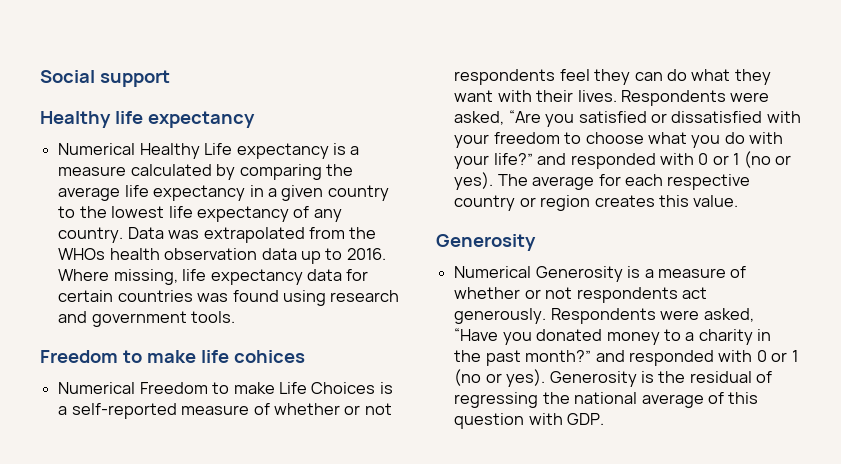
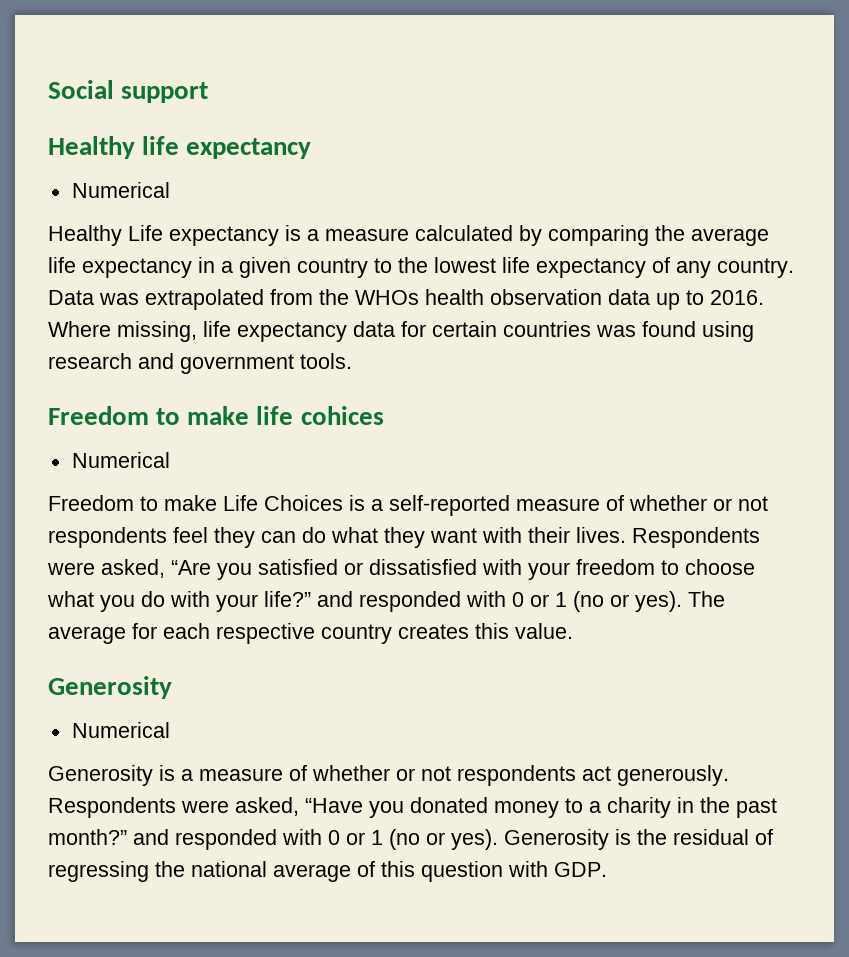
  Healthy life expectancy
- Numerical Healthy Life expectancy is a measure calculated by comparing the average life expectancy in a given country to the lowest life expectancy of any country.
+ Numerical
+ Healthy Life expectancy is a measure calculated by comparing the average life expectancy in a given country to the lowest life expectancy of any country.
  Freedom to make life cohices
- Numerical Freedom to make Life Choices is a self-reported measure of whether or not respondents feel they can do what they want with their lives.
+ Numerical
+ Freedom to make Life Choices is a self-reported measure of whether or not respondents feel they can do what they want with their lives.
- The average for each respective country or region creates this value.
+ The average for each respective country creates this value.
  Generosity
- Numerical Generosity is a measure of whether or not respondents act generously.
+ Numerical
+ Generosity is a measure of whether or not respondents act generously.

